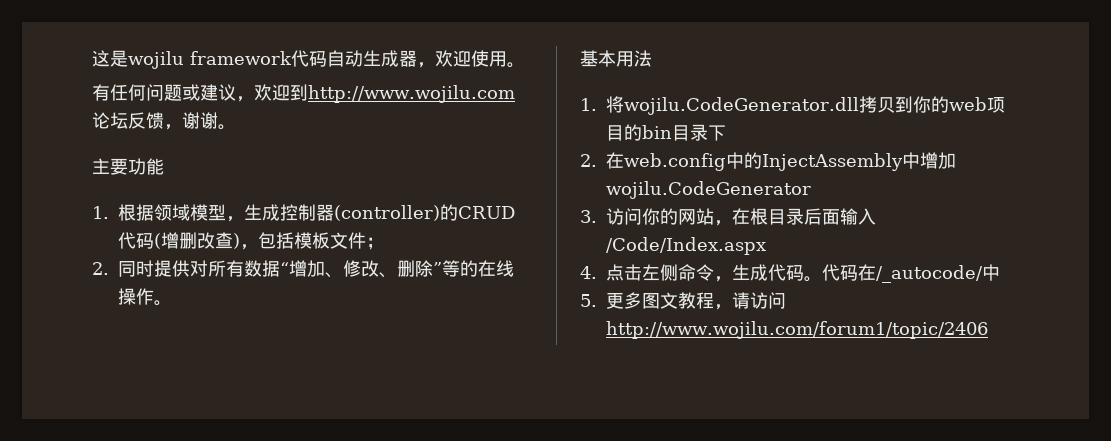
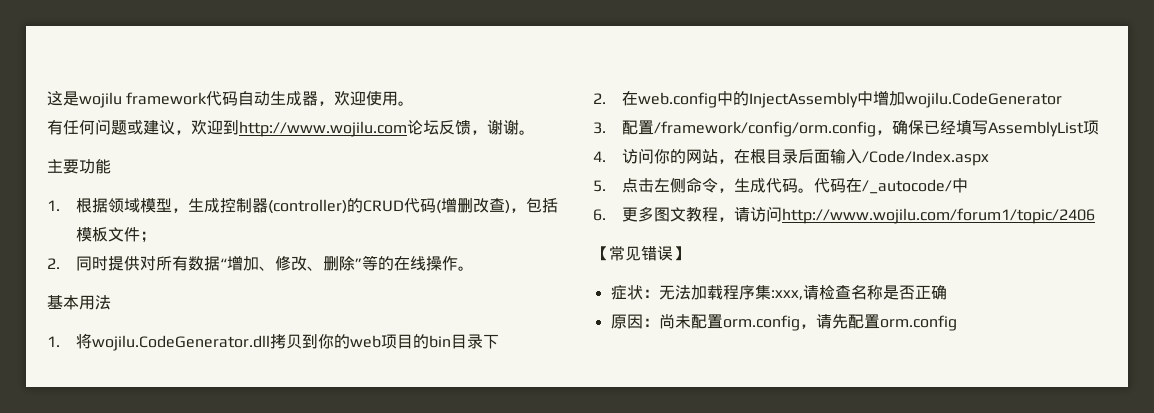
- 3.访问你的网站，在根目录后面输入/Code/Index.aspx
+ 3.配置/framework/config/orm.config，确保已经填写AssemblyList项
+ 4.访问你的网站，在根目录后面输入/Code/Index.aspx
- 4.点击左侧命令，生成代码。
+ 5.点击左侧命令，生成代码。
- 5.更多图文教程，请访问http://www.wojilu.com/forum1/topic/2406
+ 6.更多图文教程，请访问http://www.wojilu.com/forum1/topic/2406
+ 【常见错误】
+ 症状：无法加载程序集:xxx,请检查名称是否正确
+ 原因：尚未配置orm.config，请先配置orm.config

